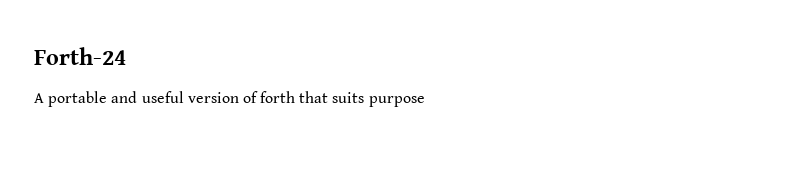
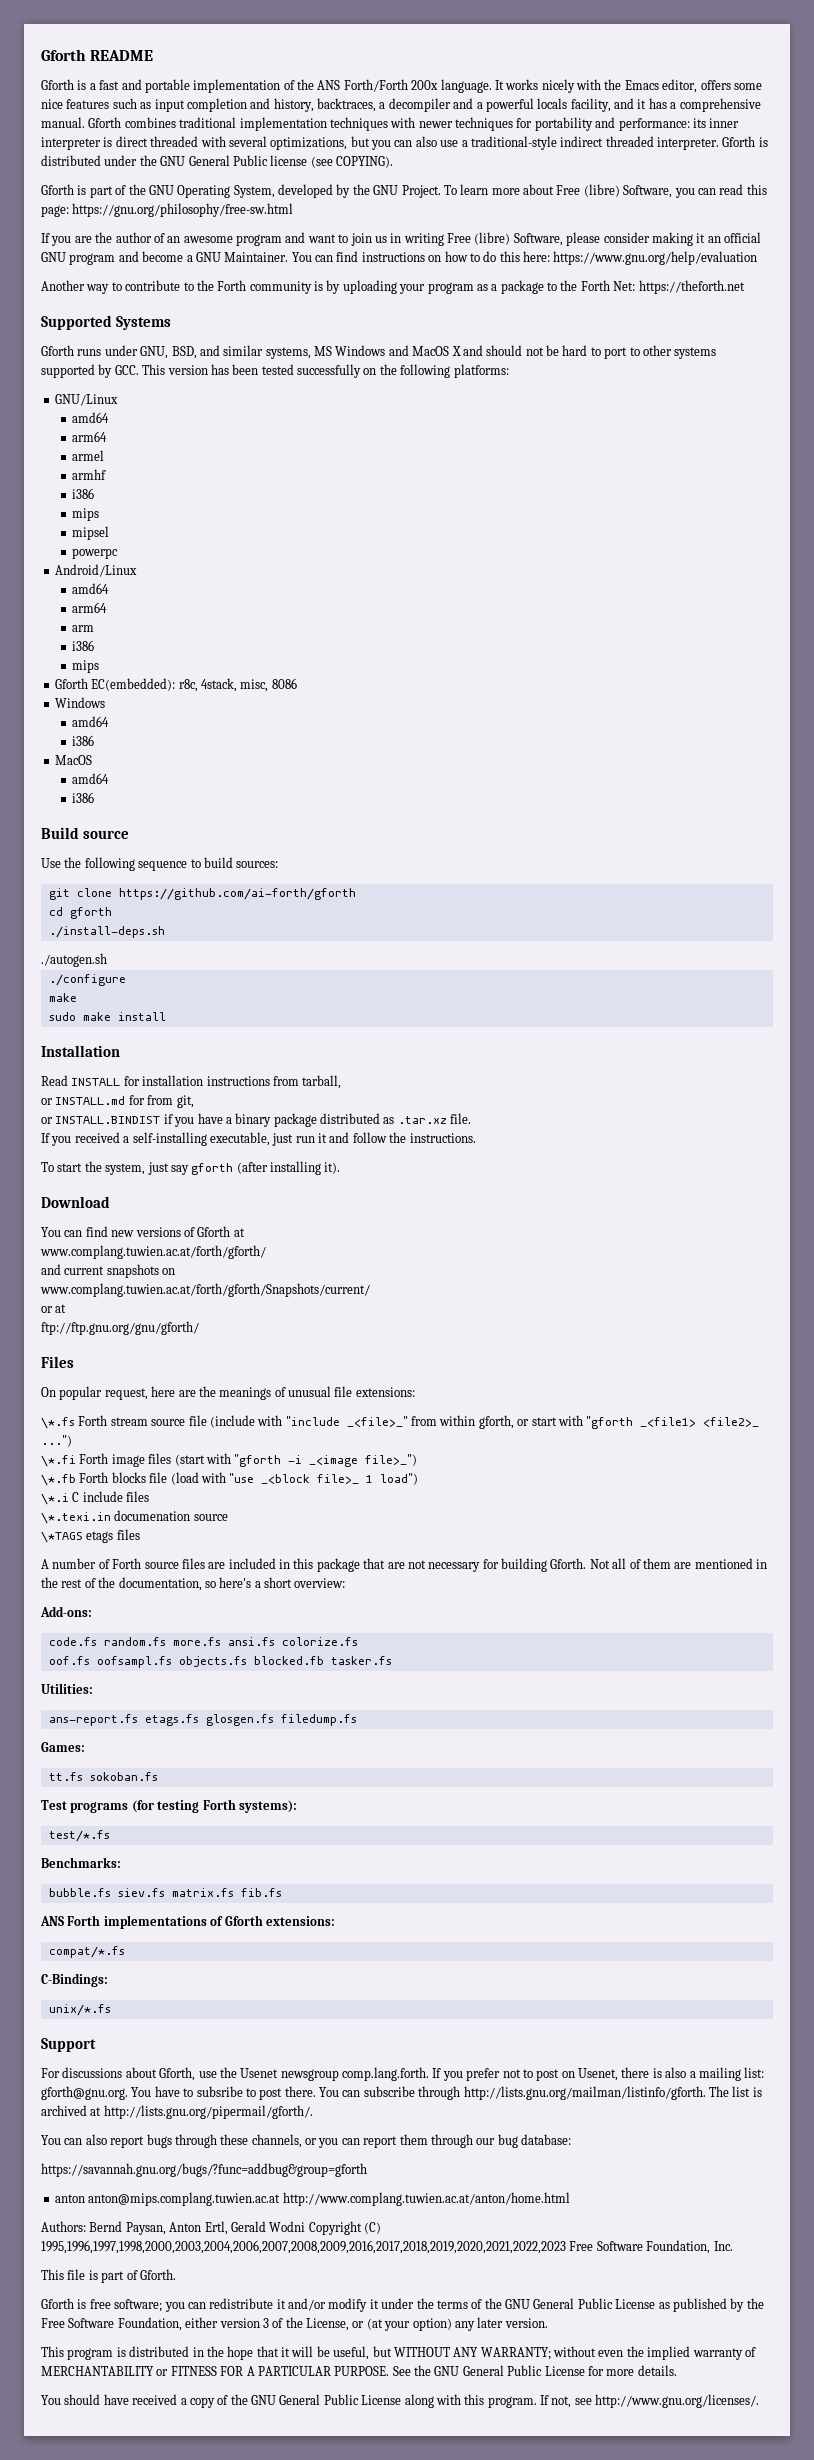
- Forth-24
- A portable and useful version of forth that suits purpose
+ Gforth README
+ Gforth is a fast and portable implementation of the ANS Forth/Forth 200x language. It works nicely with the Emacs editor, offers some nice features such as input completion and history, backtraces, a decompiler and a powerful locals facility, and it has a comprehensive manual. Gforth combines traditional implementation techniques with newer techniques for portability and performance: its inner interpreter is direct threaded with several optimizations, but you can also use a traditional-style indirect threaded interpreter. Gforth is distributed under the GNU General Public license (see COPYING).
+ Gforth is part of the GNU Operating System, developed by the GNU Project. To learn more about Free (libre) Software, you can read this page: https://gnu.org/philosophy/free-sw.html
+ If you are the author of an awesome program and want to join us in writing Free (libre) Software, please consider making it an official GNU program and become a GNU Maintainer. You can find instructions on how to do this here: https://www.gnu.org/help/evaluation
+ Another way to contribute to the Forth community is by uploading your program as a package to the Forth Net: https://theforth.net
+ Supported Systems
+ Gforth runs under GNU, BSD, and similar systems, MS Windows and MacOS X and should not be hard to port to other systems supported by GCC. This version has been tested successfully on the following platforms:
+ GNU/Linux
+ amd64
+ arm64
+ armel
+ armhf
+ i386
+ mips
+ mipsel
+ powerpc
+ Android/Linux
+ amd64
+ arm64
+ arm
+ i386
+ mips
+ Gforth EC(embedded): r8c, 4stack, misc, 8086
+ Windows
+ amd64
+ i386
+ MacOS
+ amd64
+ i386
+ Build source
+ Use the following sequence to build sources:
+ git clone https://github.com/ai-forth/gforth
+ cd gforth
+ ./install-deps.sh
+ ./autogen.sh
+ ./configure
+ make
+ sudo make install
+ Installation
+ Read INSTALL for installation instructions from tarball,
+ or INSTALL.md for from git,
+ or INSTALL.BINDIST if you have a binary package distributed as .tar.xz file.
+ If you received a self-installing executable, just run it and follow the instructions.
+ To start the system, just say gforth (after installing it).
+ Download
+ You can find new versions of Gforth at
+ www.complang.tuwien.ac.at/forth/gforth/
+ and current snapshots on
+ www.complang.tuwien.ac.at/forth/gforth/Snapshots/current/
+ or at
+ ftp://ftp.gnu.org/gnu/gforth/
+ Files
+ On popular request, here are the meanings of unusual file extensions:
+ \*.fs Forth stream source file (include with "include _<file>_" from within gforth, or start with "gforth _<file1> <file2>_ ...")
+ \*.fi Forth image files (start with "gforth -i _<image file>_")
+ \*.fb Forth blocks file (load with "use _<block file>_ 1 load")
+ \*.i C include files
+ \*.texi.in documenation source
+ \*TAGS etags files
+ A number of Forth source files are included in this package that are not necessary for building Gforth. Not all of them are mentioned in the rest of the documentation, so here's a short overview:
+ Add-ons:
+ code.fs random.fs more.fs ansi.fs colorize.fs
+ oof.fs oofsampl.fs objects.fs blocked.fb tasker.fs
+ Utilities:
+ ans-report.fs etags.fs glosgen.fs filedump.fs
+ Games:
+ tt.fs sokoban.fs
+ Test programs (for testing Forth systems):
+ test/*.fs
+ Benchmarks:
+ bubble.fs siev.fs matrix.fs fib.fs
+ ANS Forth implementations of Gforth extensions:
+ compat/*.fs
+ C-Bindings:
+ unix/*.fs
+ Support
+ For discussions about Gforth, use the Usenet newsgroup comp.lang.forth. If you prefer not to post on Usenet, there is also a mailing list: gforth@gnu.org. You have to subsribe to post there. You can subscribe through http://lists.gnu.org/mailman/listinfo/gforth. The list is archived at http://lists.gnu.org/pipermail/gforth/.
+ You can also report bugs through these channels, or you can report them through our bug database:
+ https://savannah.gnu.org/bugs/?func=addbug&group=gforth
+ anton anton@mips.complang.tuwien.ac.at http://www.complang.tuwien.ac.at/anton/home.html
+ Authors: Bernd Paysan, Anton Ertl, Gerald Wodni Copyright (C) 1995,1996,1997,1998,2000,2003,2004,2006,2007,2008,2009,2016,2017,2018,2019,2020,2021,2022,2023 Free Software Foundation, Inc.
+ This file is part of Gforth.
+ Gforth is free software; you can redistribute it and/or modify it under the terms of the GNU General Public License as published by the Free Software Foundation, either version 3 of the License, or (at your option) any later version.
+ This program is distributed in the hope that it will be useful, but WITHOUT ANY WARRANTY; without even the implied warranty of MERCHANTABILITY or FITNESS FOR A PARTICULAR PURPOSE. See the GNU General Public License for more details.
+ You should have received a copy of the GNU General Public License along with this program. If not, see http://www.gnu.org/licenses/.

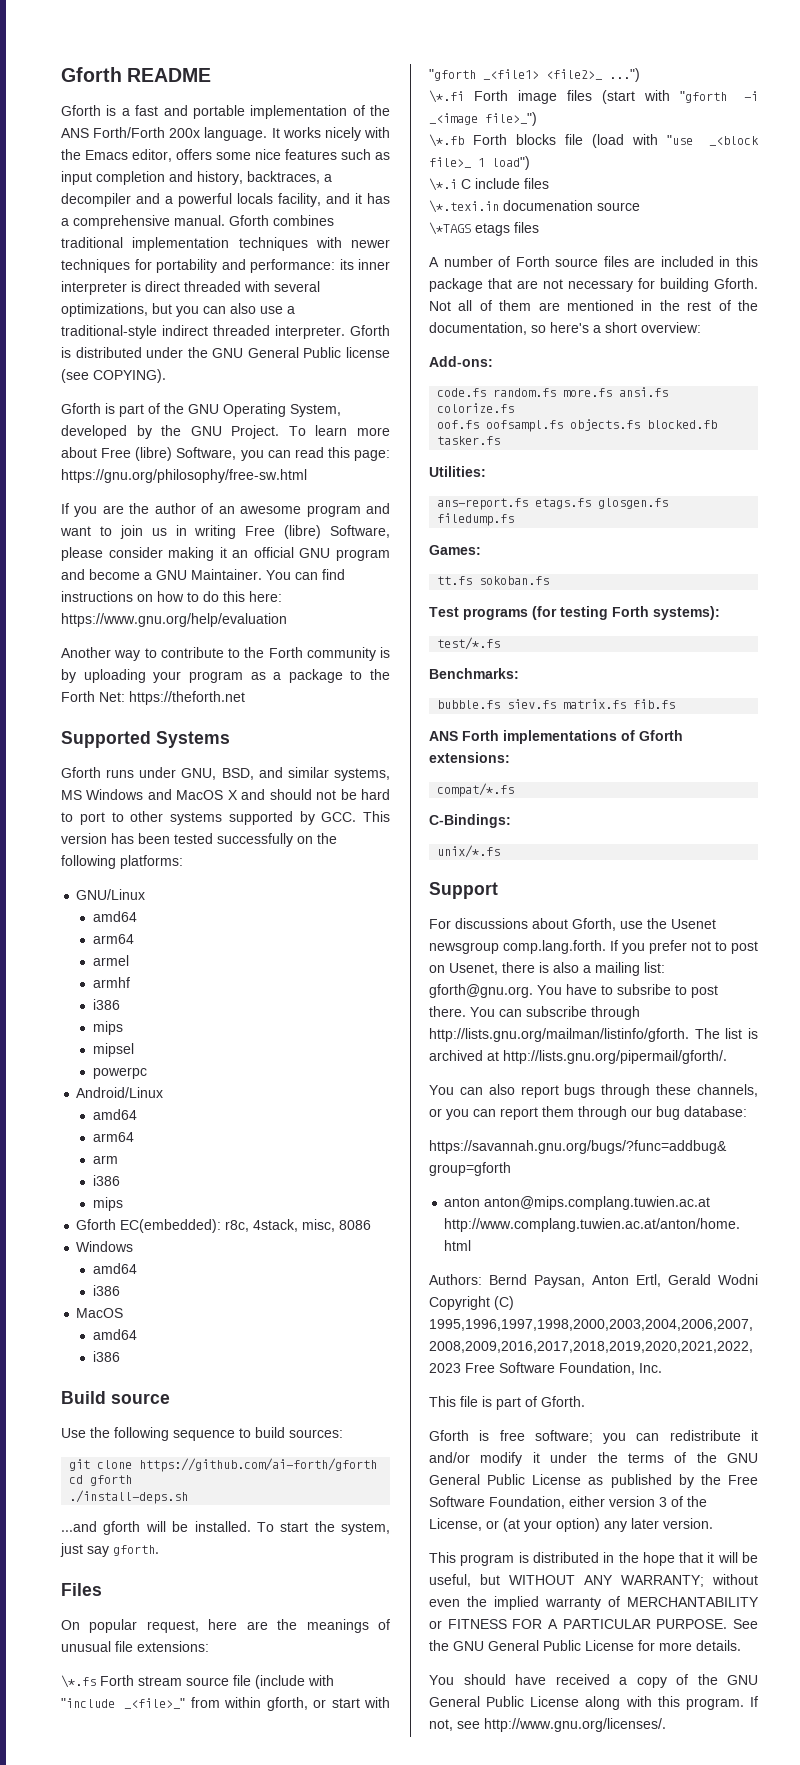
- ./autogen.sh
- ./configure
- make
- sudo make install
- Installation
- Read INSTALL for installation instructions from tarball,
- or INSTALL.md for from git,
- or INSTALL.BINDIST if you have a binary package distributed as .tar.xz file.
- If you received a self-installing executable, just run it and follow the instructions.
- To start the system, just say gforth (after installing it).
- Download
- You can find new versions of Gforth at
- www.complang.tuwien.ac.at/forth/gforth/
- and current snapshots on
- www.complang.tuwien.ac.at/forth/gforth/Snapshots/current/
- or at
- ftp://ftp.gnu.org/gnu/gforth/
+ ...and gforth will be installed. To start the system, just say gforth.

